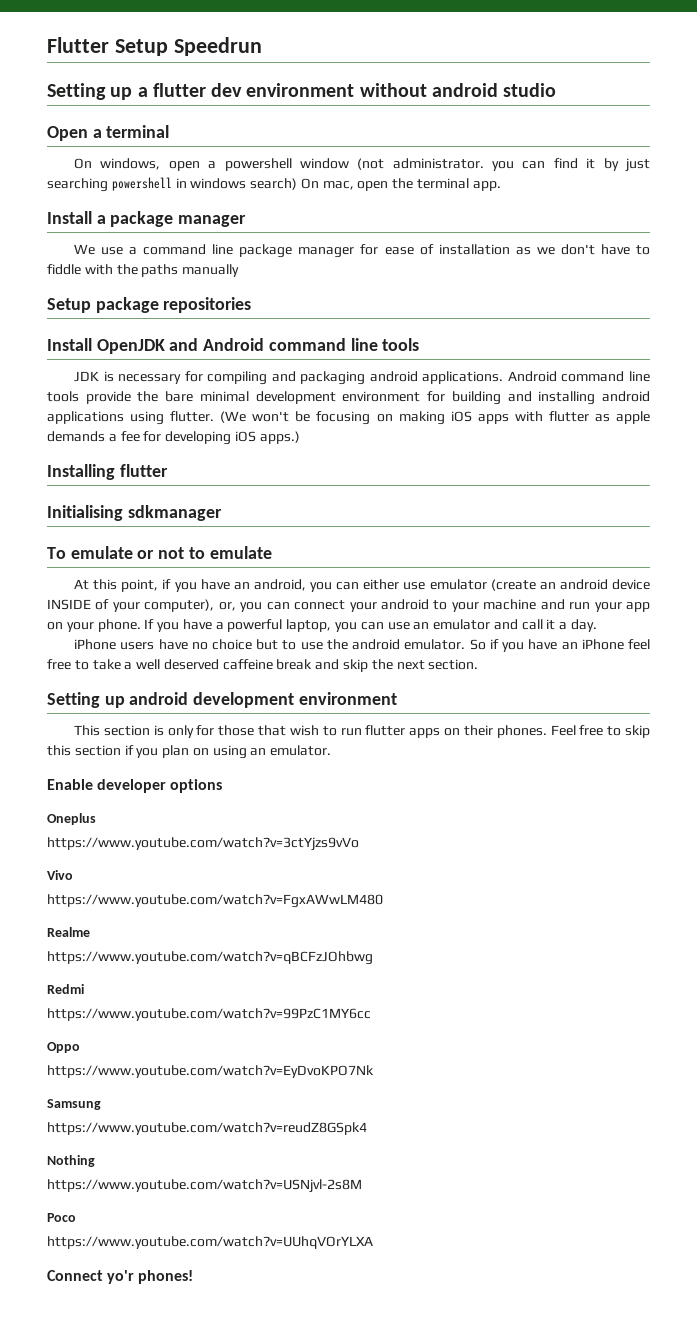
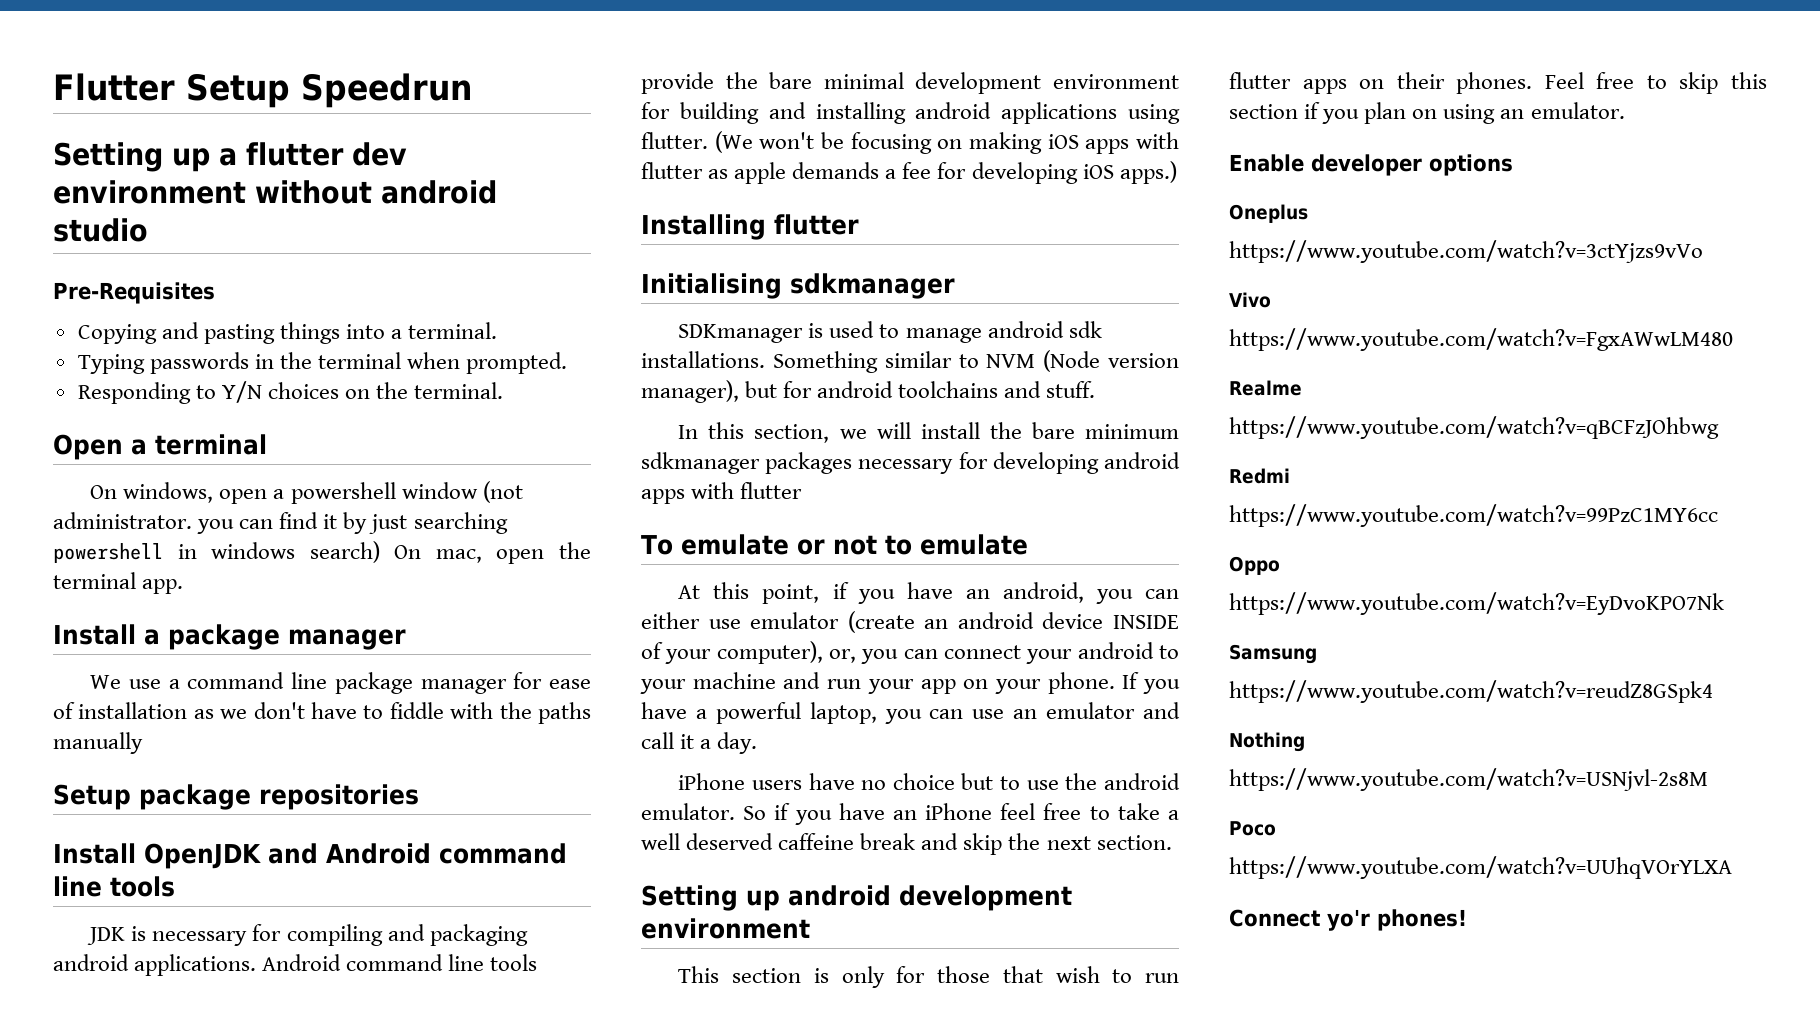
+ Pre-Requisites
+ Copying and pasting things into a terminal.
+ Typing passwords in the terminal when prompted.
+ Responding to Y/N choices on the terminal.
+ SDKmanager is used to manage android sdk installations. Something similar to NVM (Node version manager), but for android toolchains and stuff.
+ In this section, we will install the bare minimum sdkmanager packages necessary for developing android apps with flutter

